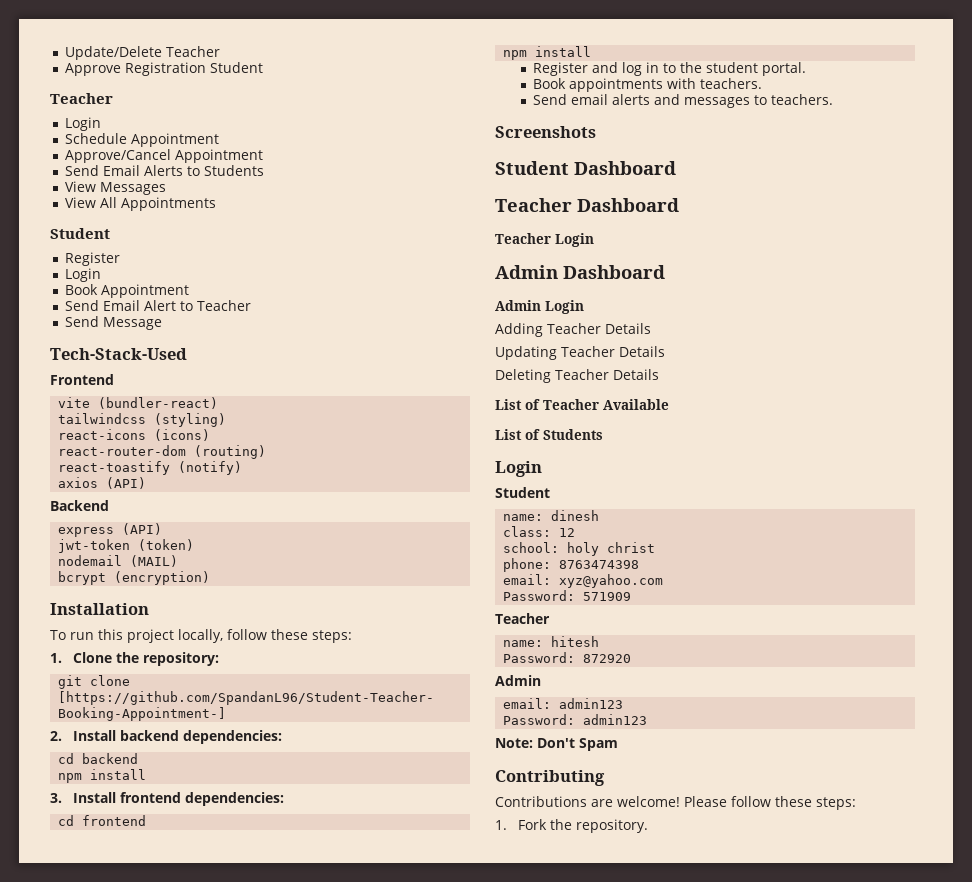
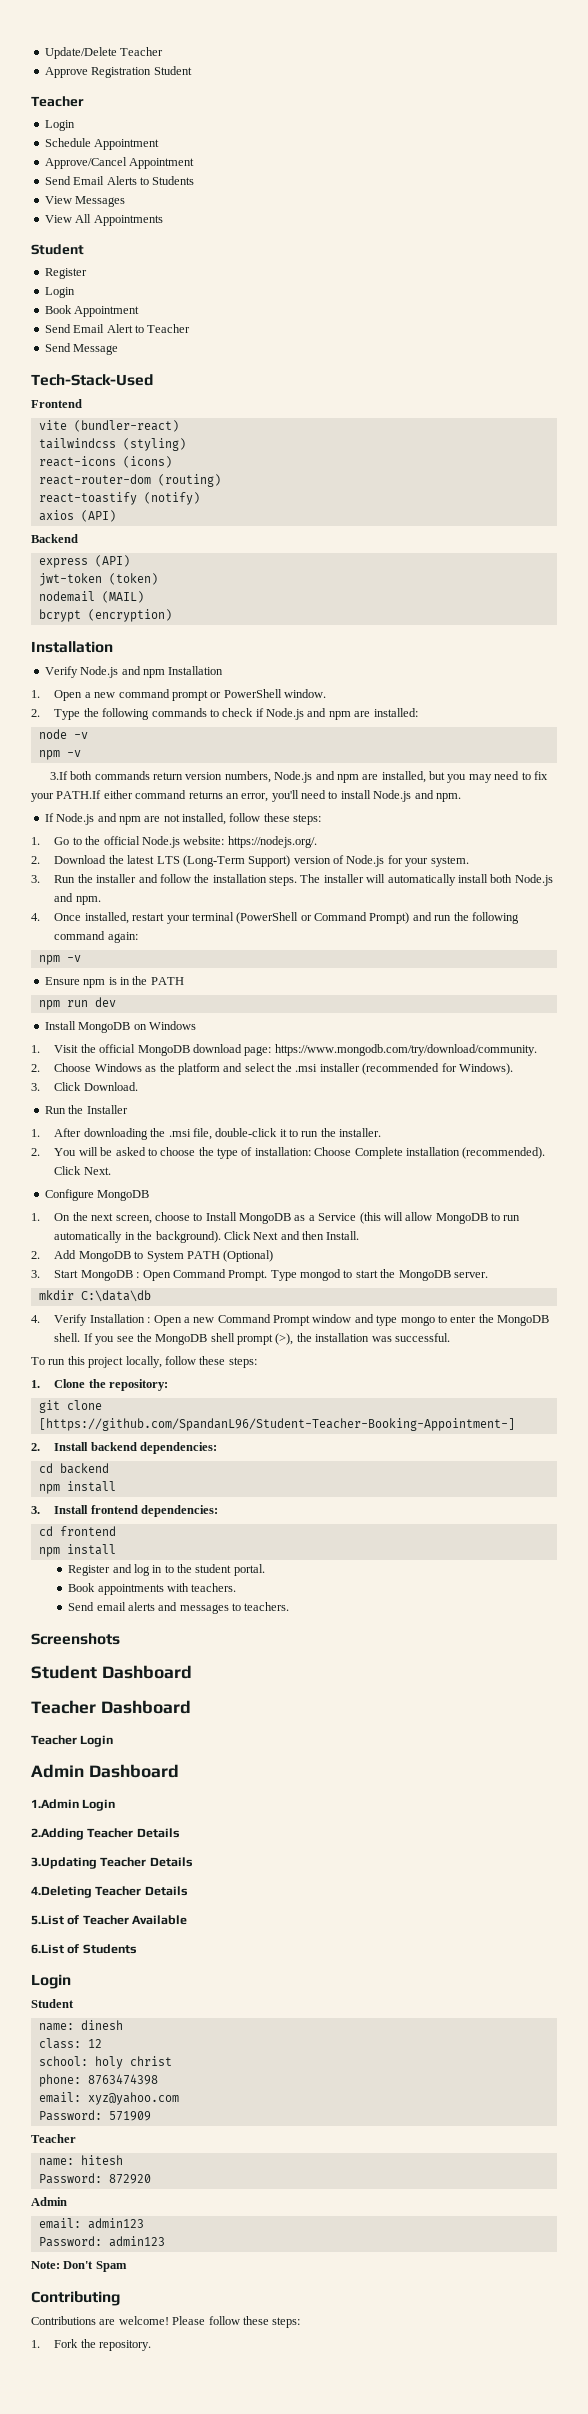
+ Verify Node.js and npm Installation
+ 1. Open a new command prompt or PowerShell window.
+ 2. Type the following commands to check if Node.js and npm are installed:
+ node -v
+ npm -v
+ 3.If both commands return version numbers, Node.js and npm are installed, but you may need to fix your PATH.If either command returns an error, you'll need to install Node.js and npm.
+ If Node.js and npm are not installed, follow these steps:
+ 1. Go to the official Node.js website: https://nodejs.org/.
+ 2. Download the latest LTS (Long-Term Support) version of Node.js for your system.
+ 3. Run the installer and follow the installation steps. The installer will automatically install both Node.js and npm.
+ 4. Once installed, restart your terminal (PowerShell or Command Prompt) and run the following command again:
+ npm -v
+ Ensure npm is in the PATH
+ npm run dev
+ Install MongoDB on Windows
+ 1. Visit the official MongoDB download page: https://www.mongodb.com/try/download/community.
+ 2. Choose Windows as the platform and select the .msi installer (recommended for Windows).
+ 3. Click Download.
+ Run the Installer
+ 1. After downloading the .msi file, double-click it to run the installer.
+ 2. You will be asked to choose the type of installation: Choose Complete installation (recommended). Click Next.
+ Configure MongoDB
+ 1. On the next screen, choose to Install MongoDB as a Service (this will allow MongoDB to run automatically in the background). Click Next and then Install.
+ 2. Add MongoDB to System PATH (Optional)
+ 3. Start MongoDB : Open Command Prompt. Type mongod to start the MongoDB server.
+ mkdir C:\data\db
+ 4. Verify Installation : Open a new Command Prompt window and type mongo to enter the MongoDB shell. If you see the MongoDB shell prompt (>), the installation was successful.
- Admin Login
- Adding Teacher Details
- Updating Teacher Details
- Deleting Teacher Details
- List of Teacher Available
+ 1.Admin Login
+ 2.Adding Teacher Details
+ 3.Updating Teacher Details
+ 4.Deleting Teacher Details
+ 5.List of Teacher Available
- List of Students
+ 6.List of Students

